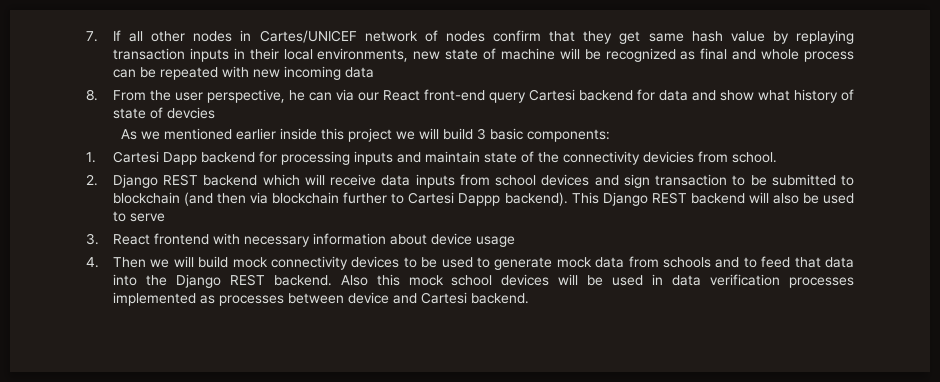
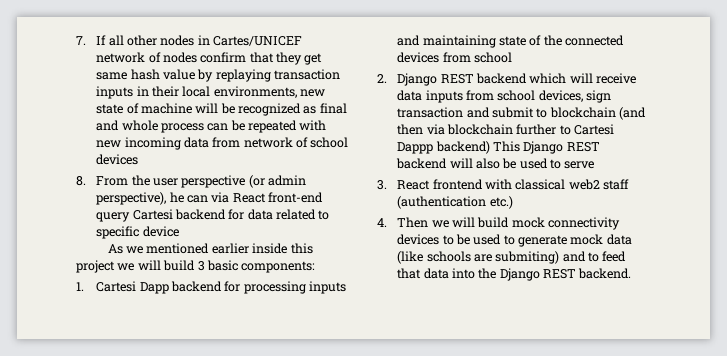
- 7. If all other nodes in Cartes/UNICEF network of nodes confirm that they get same hash value by replaying transaction inputs in their local environments, new state of machine will be recognized as final and whole process can be repeated with new incoming data
+ 7. If all other nodes in Cartes/UNICEF network of nodes confirm that they get same hash value by replaying transaction inputs in their local environments, new state of machine will be recognized as final and whole process can be repeated with new incoming data from network of school devices
- 8. From the user perspective, he can via our React front-end query Cartesi backend for data and show what history of state of devcies
+ 8. From the user perspective (or admin perspective), he can via React front-end query Cartesi backend for data related to specific device
- 1. Cartesi Dapp backend for processing inputs and maintain state of the connectivity devicies from school.
+ 1. Cartesi Dapp backend for processing inputs and maintaining state of the connected devices from school
- 2. Django REST backend which will receive data inputs from school devices and sign transaction to be submitted to blockchain (and then via blockchain further to Cartesi Dappp backend). This Django REST backend will also be used to serve
+ 2. Django REST backend which will receive data inputs from school devices, sign transaction and submit to blockchain (and then via blockchain further to Cartesi Dappp backend) This Django REST backend will also be used to serve
- 3. React frontend with necessary information about device usage
+ 3. React frontend with classical web2 staff (authentication etc.)
- 4. Then we will build mock connectivity devices to be used to generate mock data from schools and to feed that data into the Django REST backend. Also this mock school devices will be used in data verification processes implemented as processes between device and Cartesi backend.
+ 4. Then we will build mock connectivity devices to be used to generate mock data (like schools are submiting) and to feed that data into the Django REST backend.

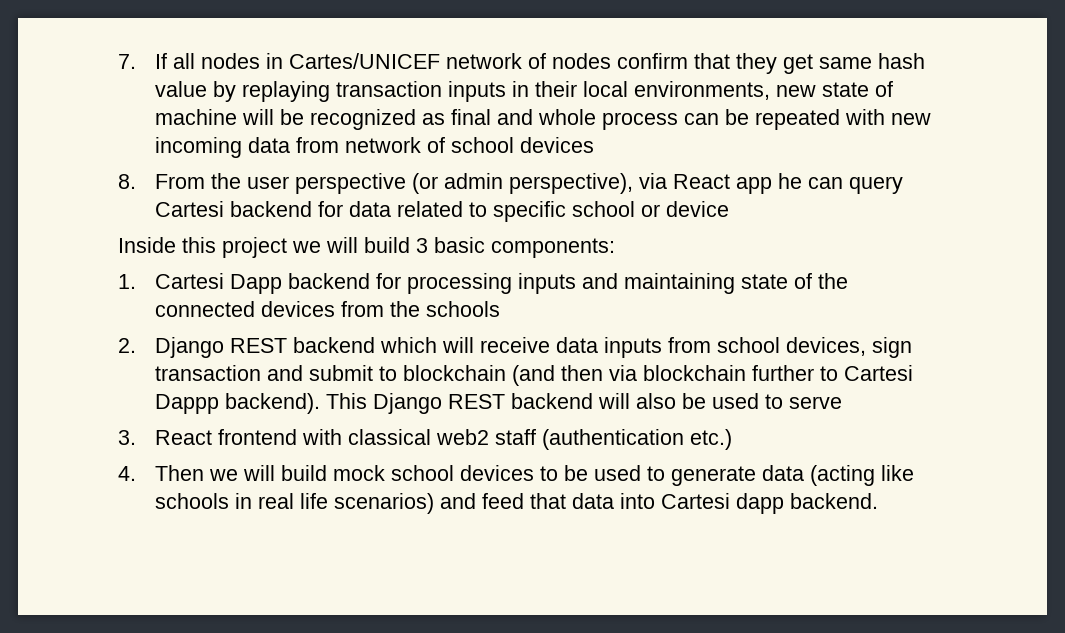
- 7. If all other nodes in Cartes/UNICEF network of nodes confirm that they get same hash value by replaying transaction inputs in their local environments, new state of machine will be recognized as final and whole process can be repeated with new incoming data from network of school devices
+ 7. If all nodes in Cartes/UNICEF network of nodes confirm that they get same hash value by replaying transaction inputs in their local environments, new state of machine will be recognized as final and whole process can be repeated with new incoming data from network of school devices
- 8. From the user perspective (or admin perspective), he can via React front-end query Cartesi backend for data related to specific device
+ 8. From the user perspective (or admin perspective), via React app he can query Cartesi backend for data related to specific school or device
- As we mentioned earlier inside this project we will build 3 basic components:
+ Inside this project we will build 3 basic components:
- 1. Cartesi Dapp backend for processing inputs and maintaining state of the connected devices from school
+ 1. Cartesi Dapp backend for processing inputs and maintaining state of the connected devices from the schools
- 2. Django REST backend which will receive data inputs from school devices, sign transaction and submit to blockchain (and then via blockchain further to Cartesi Dappp backend) This Django REST backend will also be used to serve
+ 2. Django REST backend which will receive data inputs from school devices, sign transaction and submit to blockchain (and then via blockchain further to Cartesi Dappp backend). This Django REST backend will also be used to serve
- 4. Then we will build mock connectivity devices to be used to generate mock data (like schools are submiting) and to feed that data into the Django REST backend.
+ 4. Then we will build mock school devices to be used to generate data (acting like schools in real life scenarios) and feed that data into Cartesi dapp backend.

